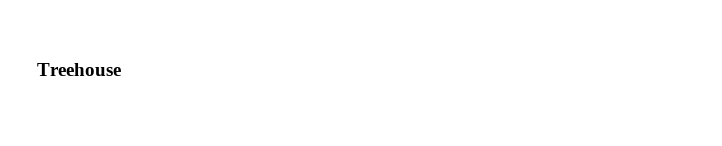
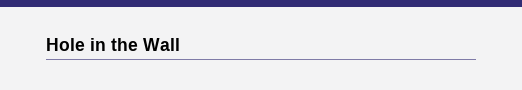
- Treehouse
+ Hole in the Wall

